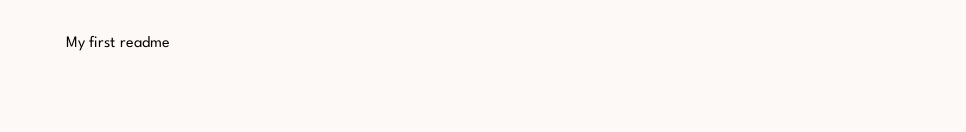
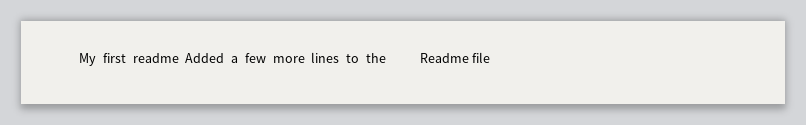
- My first readme
+ My first readme Added a few more lines to the Readme file

